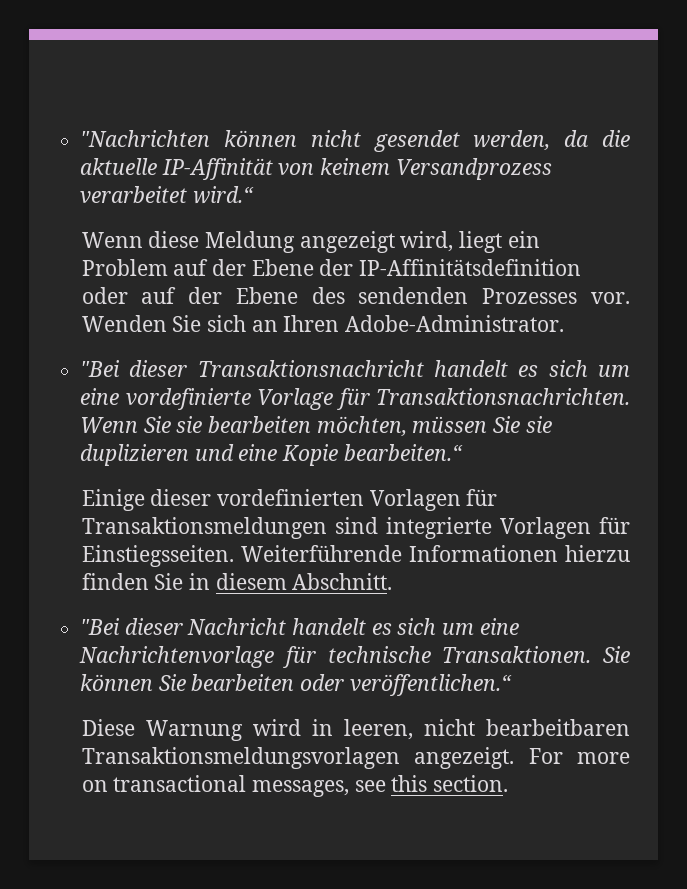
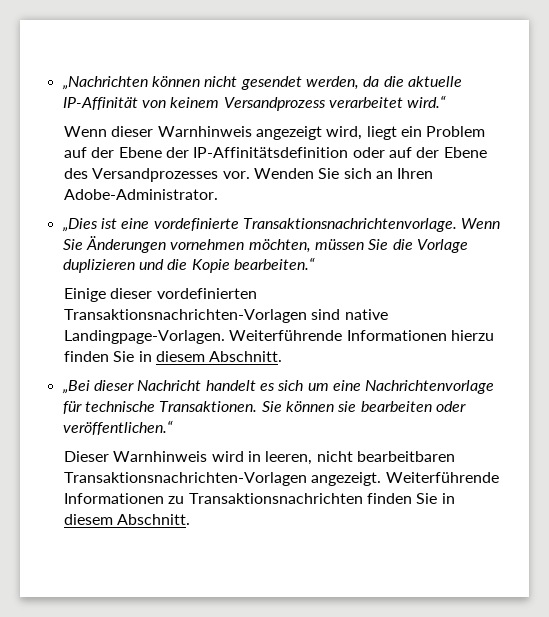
- "Nachrichten können nicht gesendet werden, da die aktuelle IP-Affinität von keinem Versandprozess verarbeitet wird.“
+ „Nachrichten können nicht gesendet werden, da die aktuelle IP-Affinität von keinem Versandprozess verarbeitet wird.“
- Wenn diese Meldung angezeigt wird, liegt ein Problem auf der Ebene der IP-Affinitätsdefinition oder auf der Ebene des sendenden Prozesses vor.
+ Wenn dieser Warnhinweis angezeigt wird, liegt ein Problem auf der Ebene der IP-Affinitätsdefinition oder auf der Ebene des Versandprozesses vor.
- "Bei dieser Transaktionsnachricht handelt es sich um eine vordefinierte Vorlage für Transaktionsnachrichten. Wenn Sie sie bearbeiten möchten, müssen Sie sie duplizieren und eine Kopie bearbeiten.“
+ „Dies ist eine vordefinierte Transaktionsnachrichtenvorlage. Wenn Sie Änderungen vornehmen möchten, müssen Sie die Vorlage duplizieren und die Kopie bearbeiten.“
- Einige dieser vordefinierten Vorlagen für Transaktionsmeldungen sind integrierte Vorlagen für Einstiegsseiten.
+ Einige dieser vordefinierten Transaktionsnachrichten-Vorlagen sind native Landingpage-Vorlagen.
- "Bei dieser Nachricht handelt es sich um eine Nachrichtenvorlage für technische Transaktionen.
+ „Bei dieser Nachricht handelt es sich um eine Nachrichtenvorlage für technische Transaktionen.
- Sie können Sie bearbeiten oder veröffentlichen.“
+ Sie können sie bearbeiten oder veröffentlichen.“
- Diese Warnung wird in leeren, nicht bearbeitbaren Transaktionsmeldungsvorlagen angezeigt. For more on transactional messages, see this section.
+ Dieser Warnhinweis wird in leeren, nicht bearbeitbaren Transaktionsnachrichten-Vorlagen angezeigt. Weiterführende Informationen zu Transaktionsnachrichten finden Sie in diesem Abschnitt.

